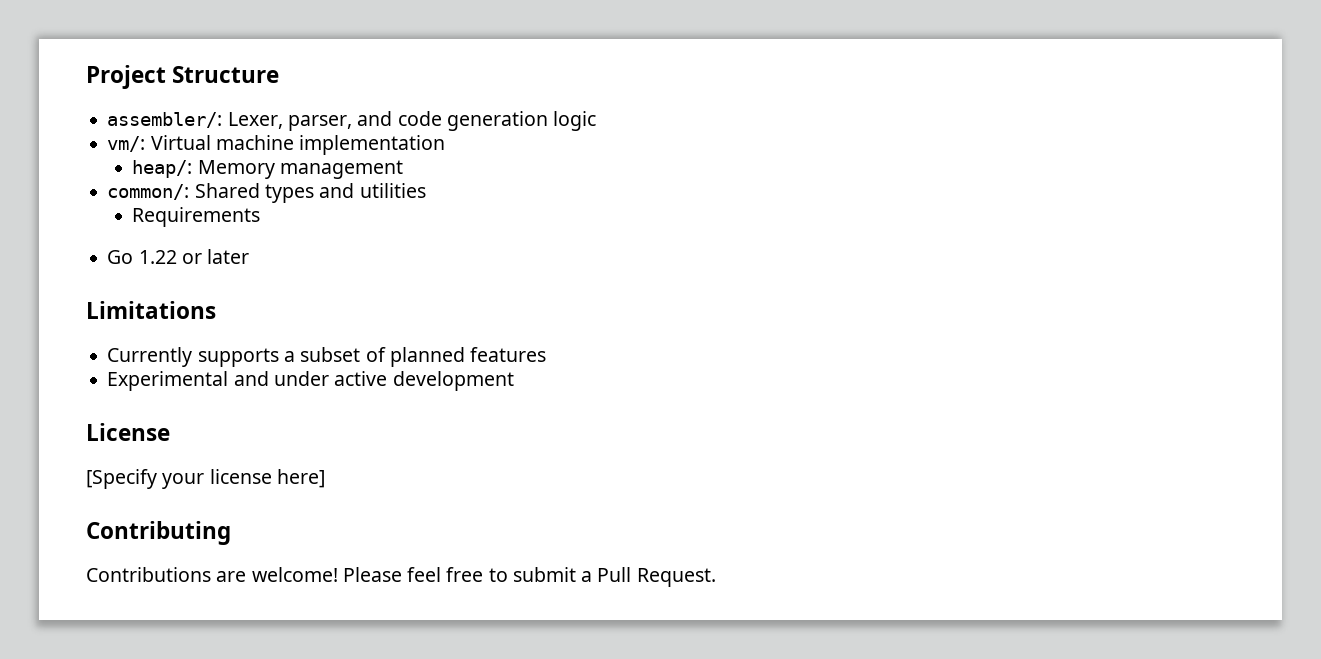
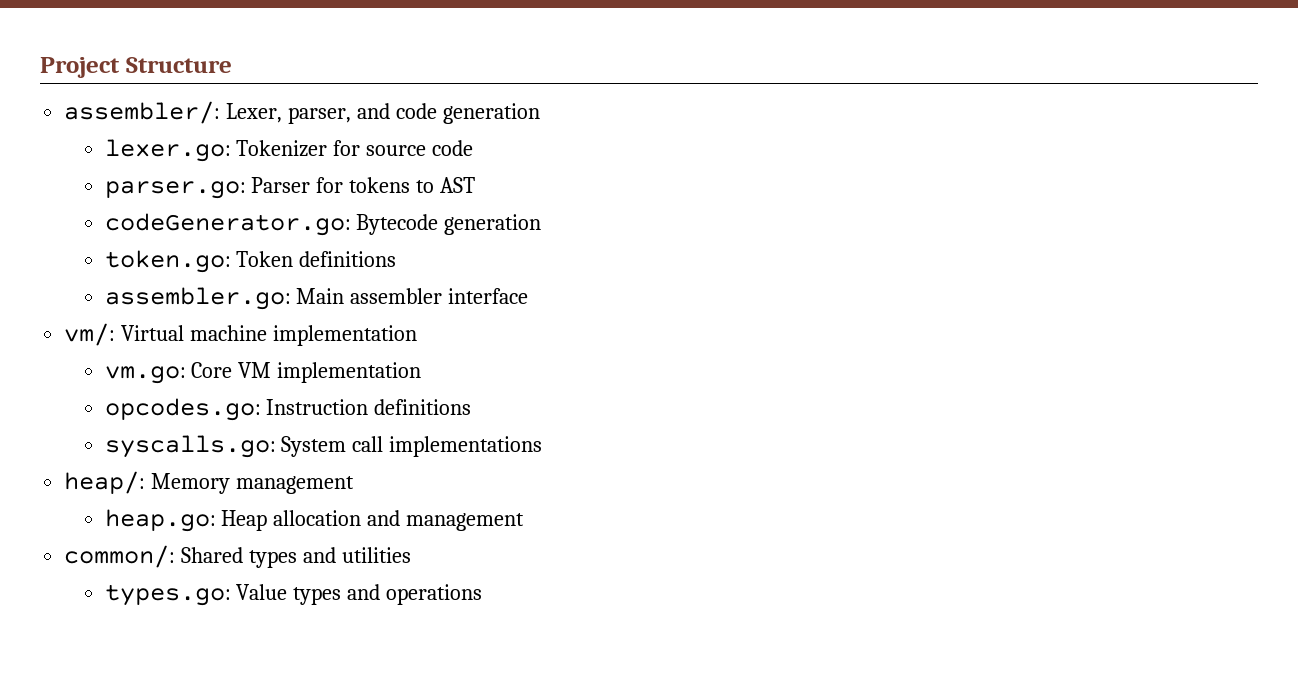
- assembler/: Lexer, parser, and code generation logic
+ assembler/: Lexer, parser, and code generation
+ lexer.go: Tokenizer for source code
+ parser.go: Parser for tokens to AST
+ codeGenerator.go: Bytecode generation
+ token.go: Token definitions
+ assembler.go: Main assembler interface
  vm/: Virtual machine implementation
+ vm.go: Core VM implementation
+ opcodes.go: Instruction definitions
+ syscalls.go: System call implementations
  heap/: Memory management
+ heap.go: Heap allocation and management
- Requirements
- Go 1.22 or later
- Limitations
- Currently supports a subset of planned features
- Experimental and under active development
- License
- [Specify your license here]
- Contributing
- Contributions are welcome! Please feel free to submit a Pull Request.
+ types.go: Value types and operations

